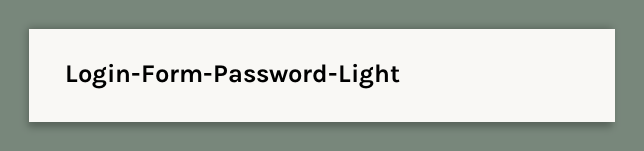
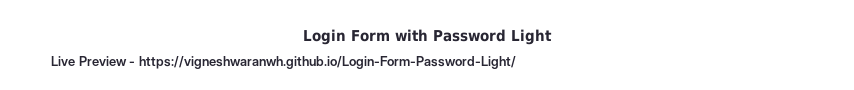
- Login-Form-Password-Light
+ Login Form with Password Light
+ Live Preview - https://vigneshwaranwh.github.io/Login-Form-Password-Light/

